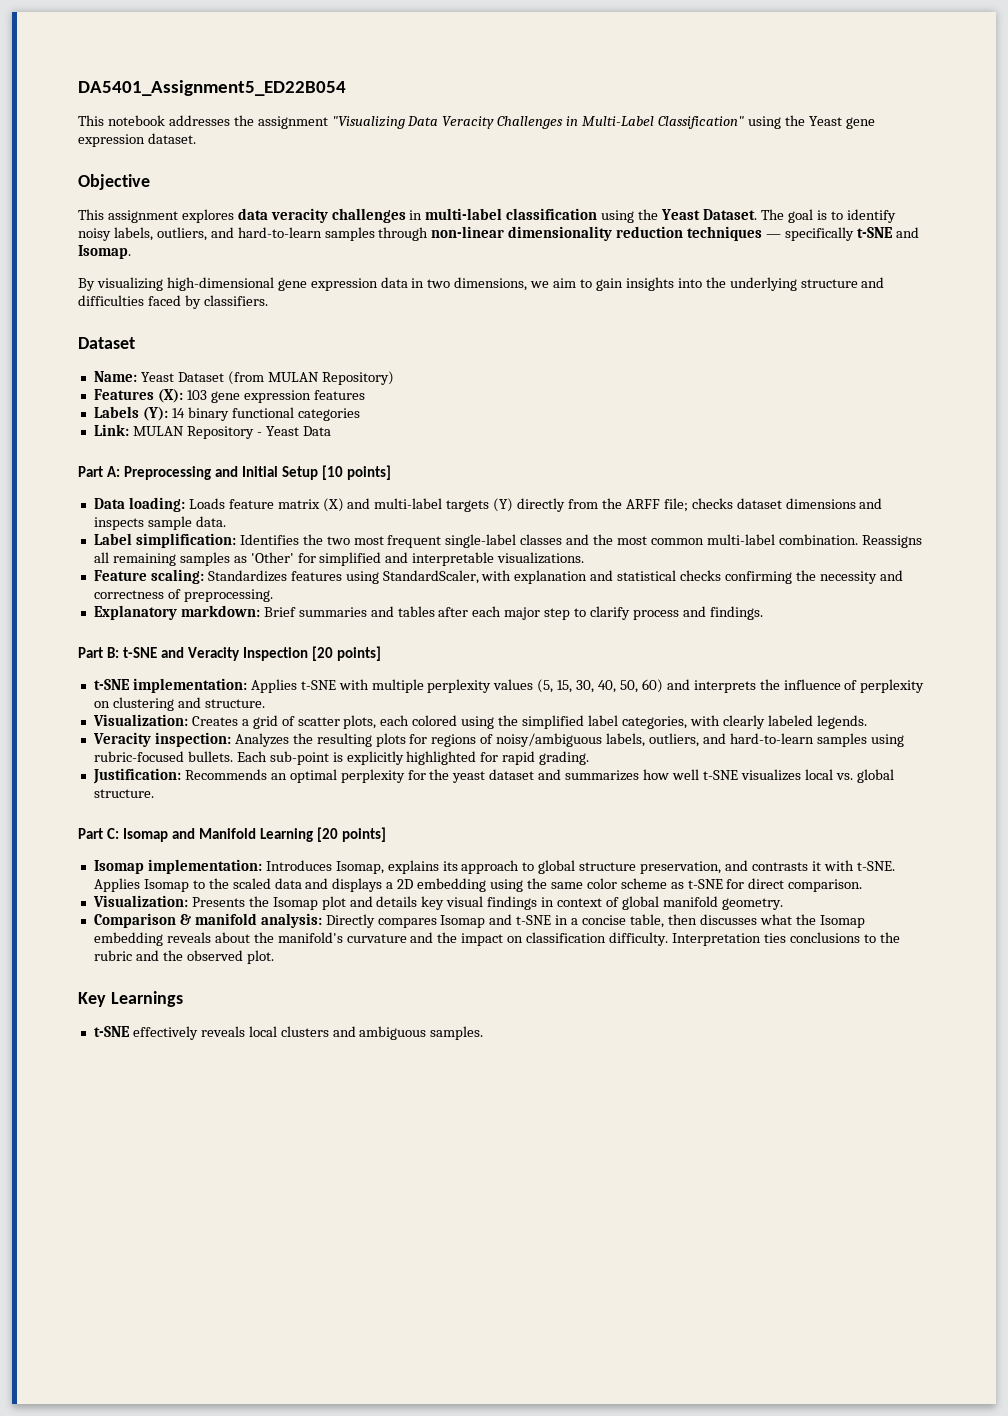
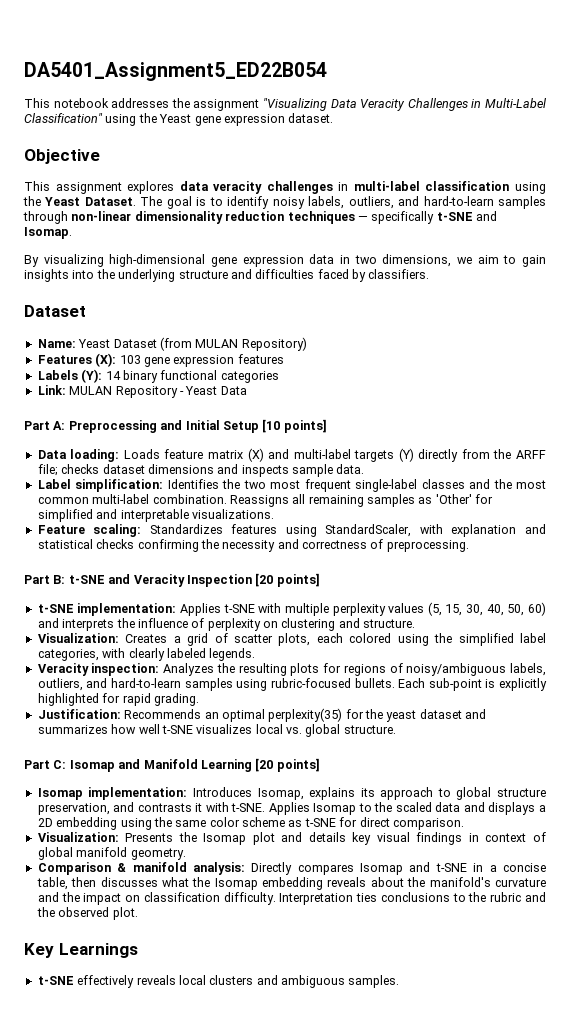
- Explanatory markdown: Brief summaries and tables after each major step to clarify process and findings.
- Justification: Recommends an optimal perplexity for the yeast dataset and summarizes how well t-SNE visualizes local vs. global structure.
+ Justification: Recommends an optimal perplexity(35) for the yeast dataset and summarizes how well t-SNE visualizes local vs. global structure.

